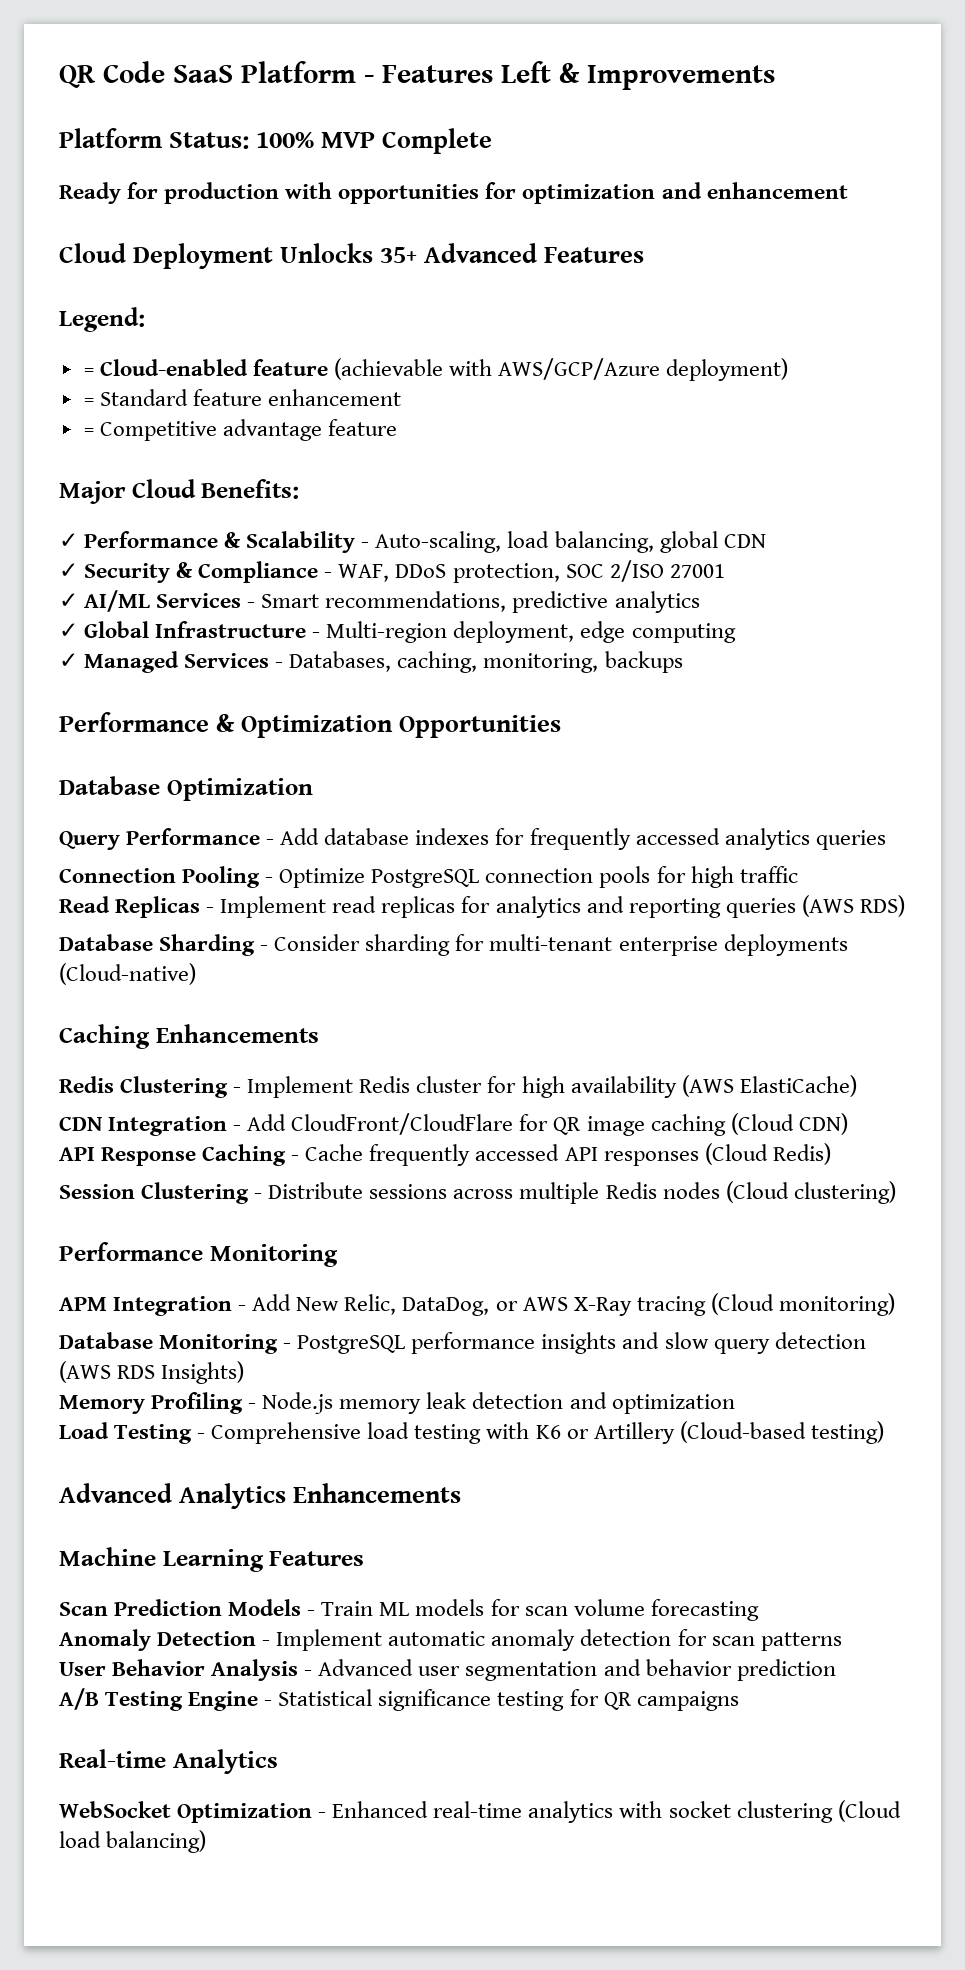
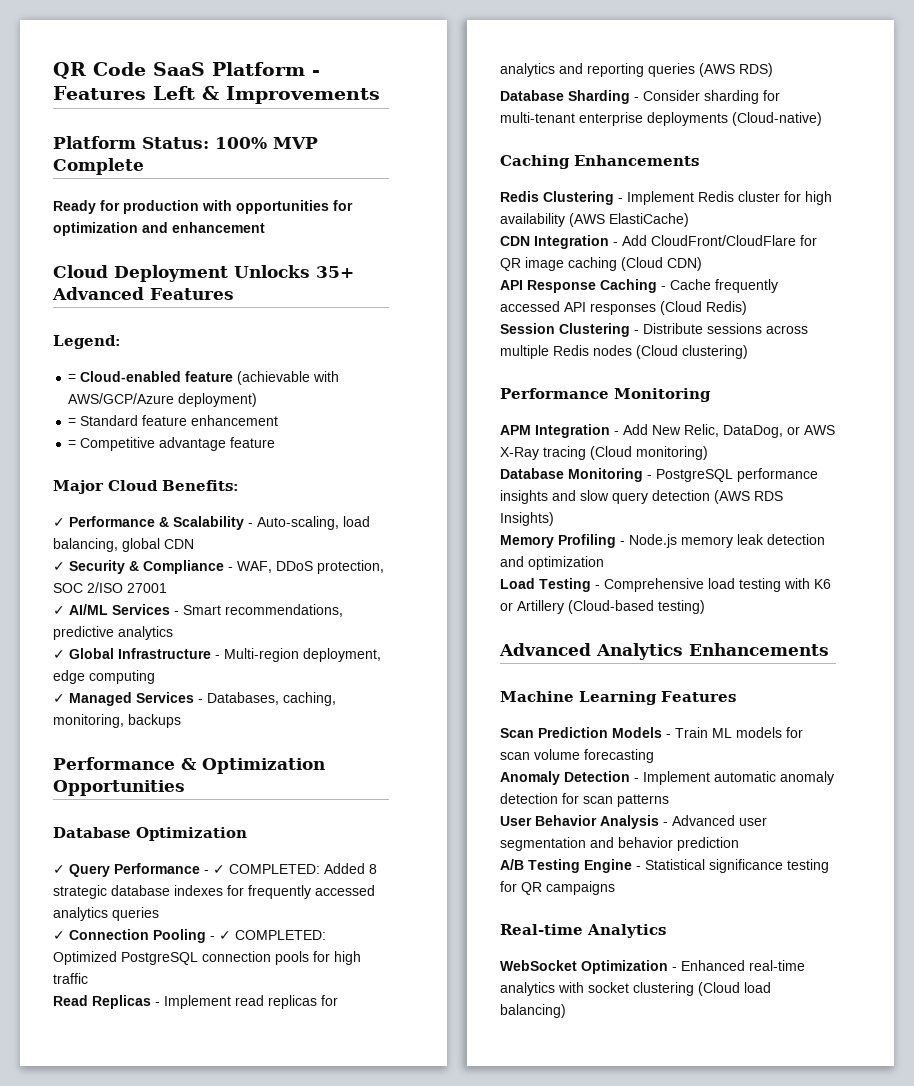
- Query Performance - Add database indexes for frequently accessed analytics queries
+ ✓ Query Performance - ✓ COMPLETED: Added 8 strategic database indexes for frequently accessed analytics queries
- Connection Pooling - Optimize PostgreSQL connection pools for high traffic
+ ✓ Connection Pooling - ✓ COMPLETED: Optimized PostgreSQL connection pools for high traffic

